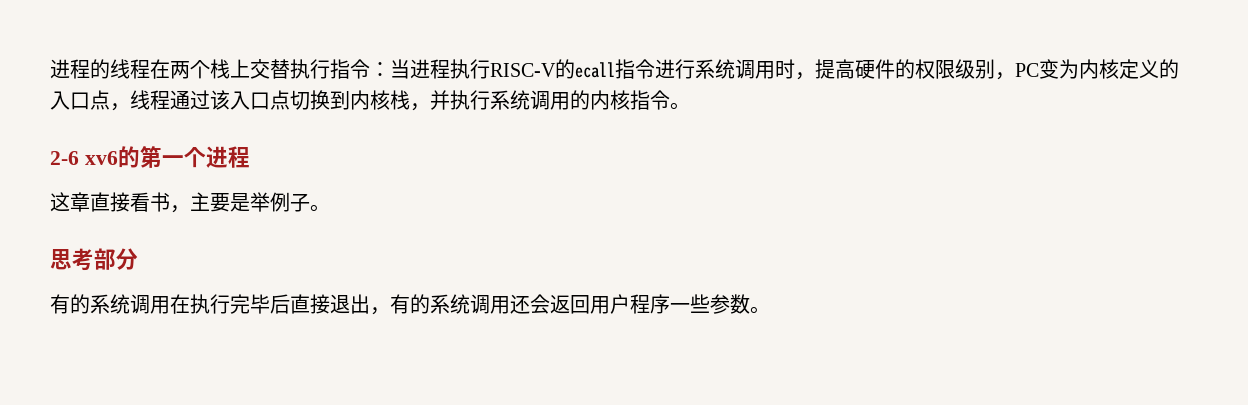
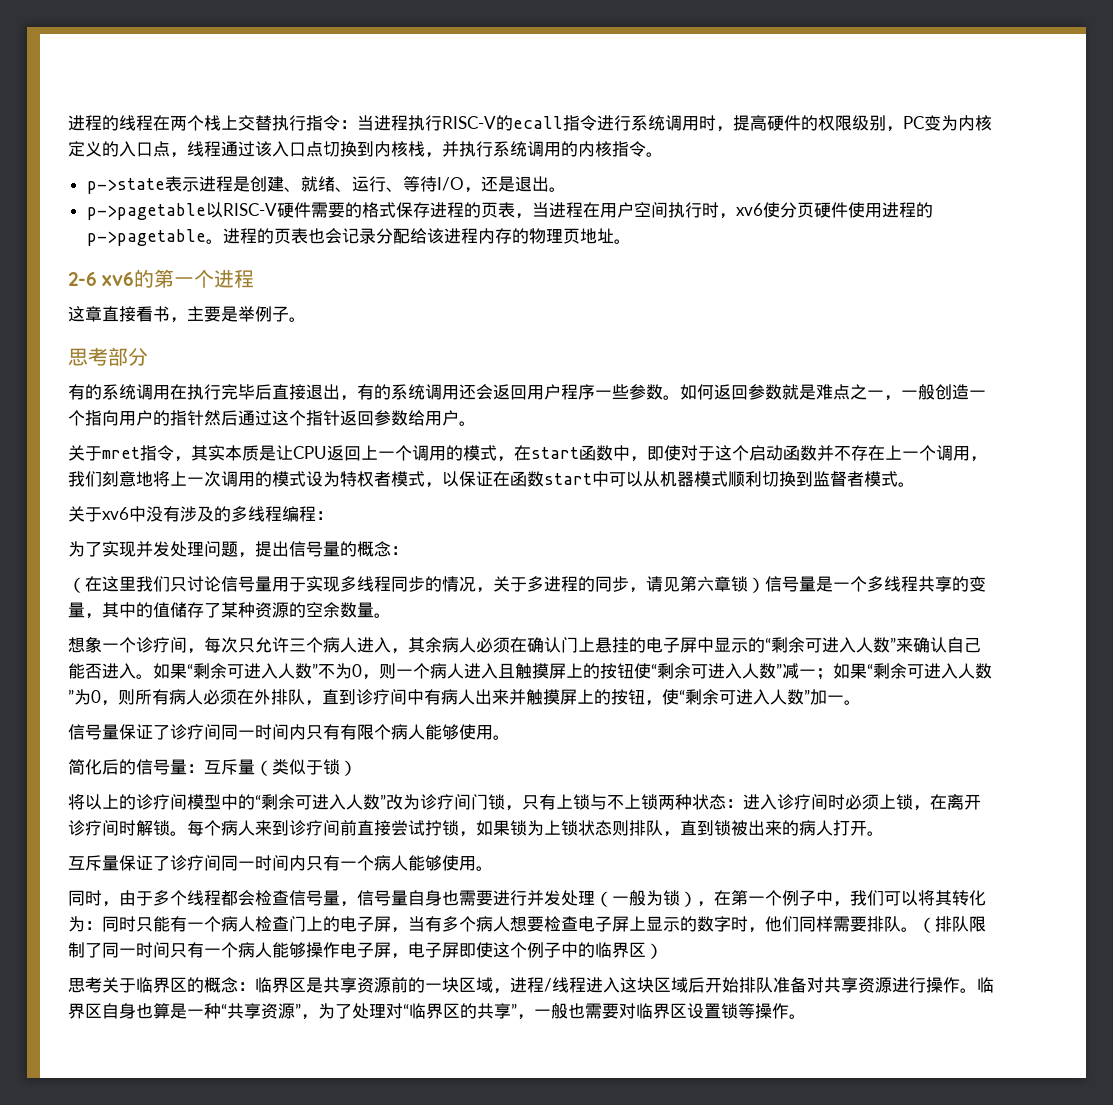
+ p->state表示进程是创建、就绪、运行、等待I/O，还是退出。
+ p->pagetable以RISC-V硬件需要的格式保存进程的页表，当进程在用户空间执行时，xv6使分页硬件使用进程的p->pagetable。进程的页表也会记录分配给该进程内存的物理页地址。
+ 如何返回参数就是难点之一，一般创造一个指向用户的指针然后通过这个指针返回参数给用户。
+ 关于mret指令，其实本质是让CPU返回上一个调用的模式，在start函数中，即使对于这个启动函数并不存在上一个调用，我们刻意地将上一次调用的模式设为特权者模式，以保证在函数start中可以从机器模式顺利切换到监督者模式。
+ 关于xv6中没有涉及的多线程编程：
+ 为了实现并发处理问题，提出信号量的概念：
+ （在这里我们只讨论信号量用于实现多线程同步的情况，关于多进程的同步，请见第六章锁）信号量是一个多线程共享的变量，其中的值储存了某种资源的空余数量。
+ 想象一个诊疗间，每次只允许三个病人进入，其余病人必须在确认门上悬挂的电子屏中显示的“剩余可进入人数”来确认自己能否进入。如果“剩余可进入人数”不为0，则一个病人进入且触摸屏上的按钮使“剩余可进入人数”减一；如果“剩余可进入人数”为0，则所有病人必须在外排队，直到诊疗间中有病人出来并触摸屏上的按钮，使“剩余可进入人数”加一。
+ 信号量保证了诊疗间同一时间内只有有限个病人能够使用。
+ 简化后的信号量：互斥量（类似于锁）
+ 将以上的诊疗间模型中的“剩余可进入人数”改为诊疗间门锁，只有上锁与不上锁两种状态：进入诊疗间时必须上锁，在离开诊疗间时解锁。每个病人来到诊疗间前直接尝试拧锁，如果锁为上锁状态则排队，直到锁被出来的病人打开。
+ 互斥量保证了诊疗间同一时间内只有一个病人能够使用。
+ 同时，由于多个线程都会检查信号量，信号量自身也需要进行并发处理（一般为锁），在第一个例子中，我们可以将其转化为：同时只能有一个病人检查门上的电子屏，当有多个病人想要检查电子屏上显示的数字时，他们同样需要排队。（排队限制了同一时间只有一个病人能够操作电子屏，电子屏即使这个例子中的临界区）
+ 思考关于临界区的概念：临界区是共享资源前的一块区域，进程/线程进入这块区域后开始排队准备对共享资源进行操作。临界区自身也算是一种“共享资源”，为了处理对“临界区的共享”，一般也需要对临界区设置锁等操作。

